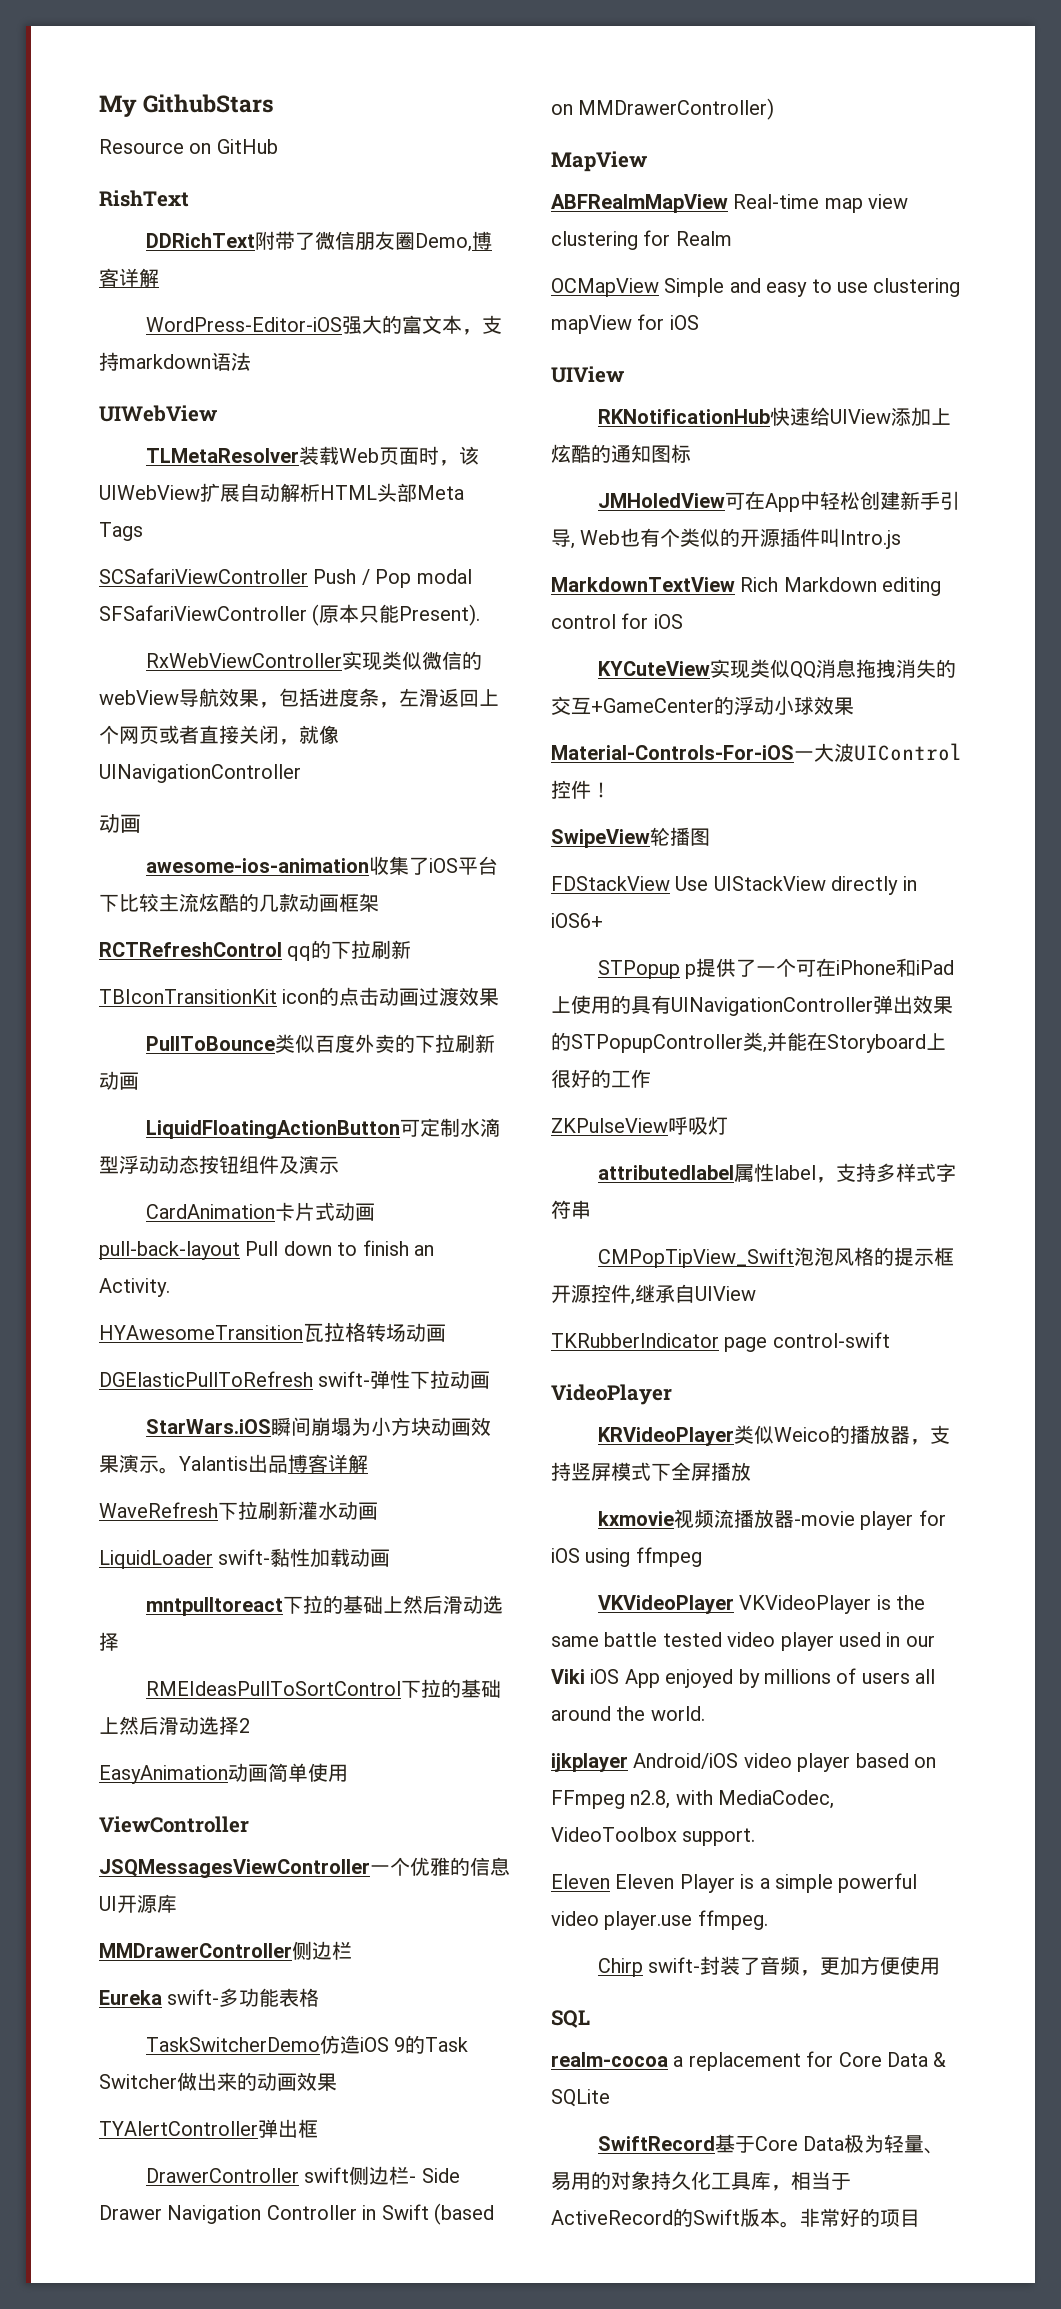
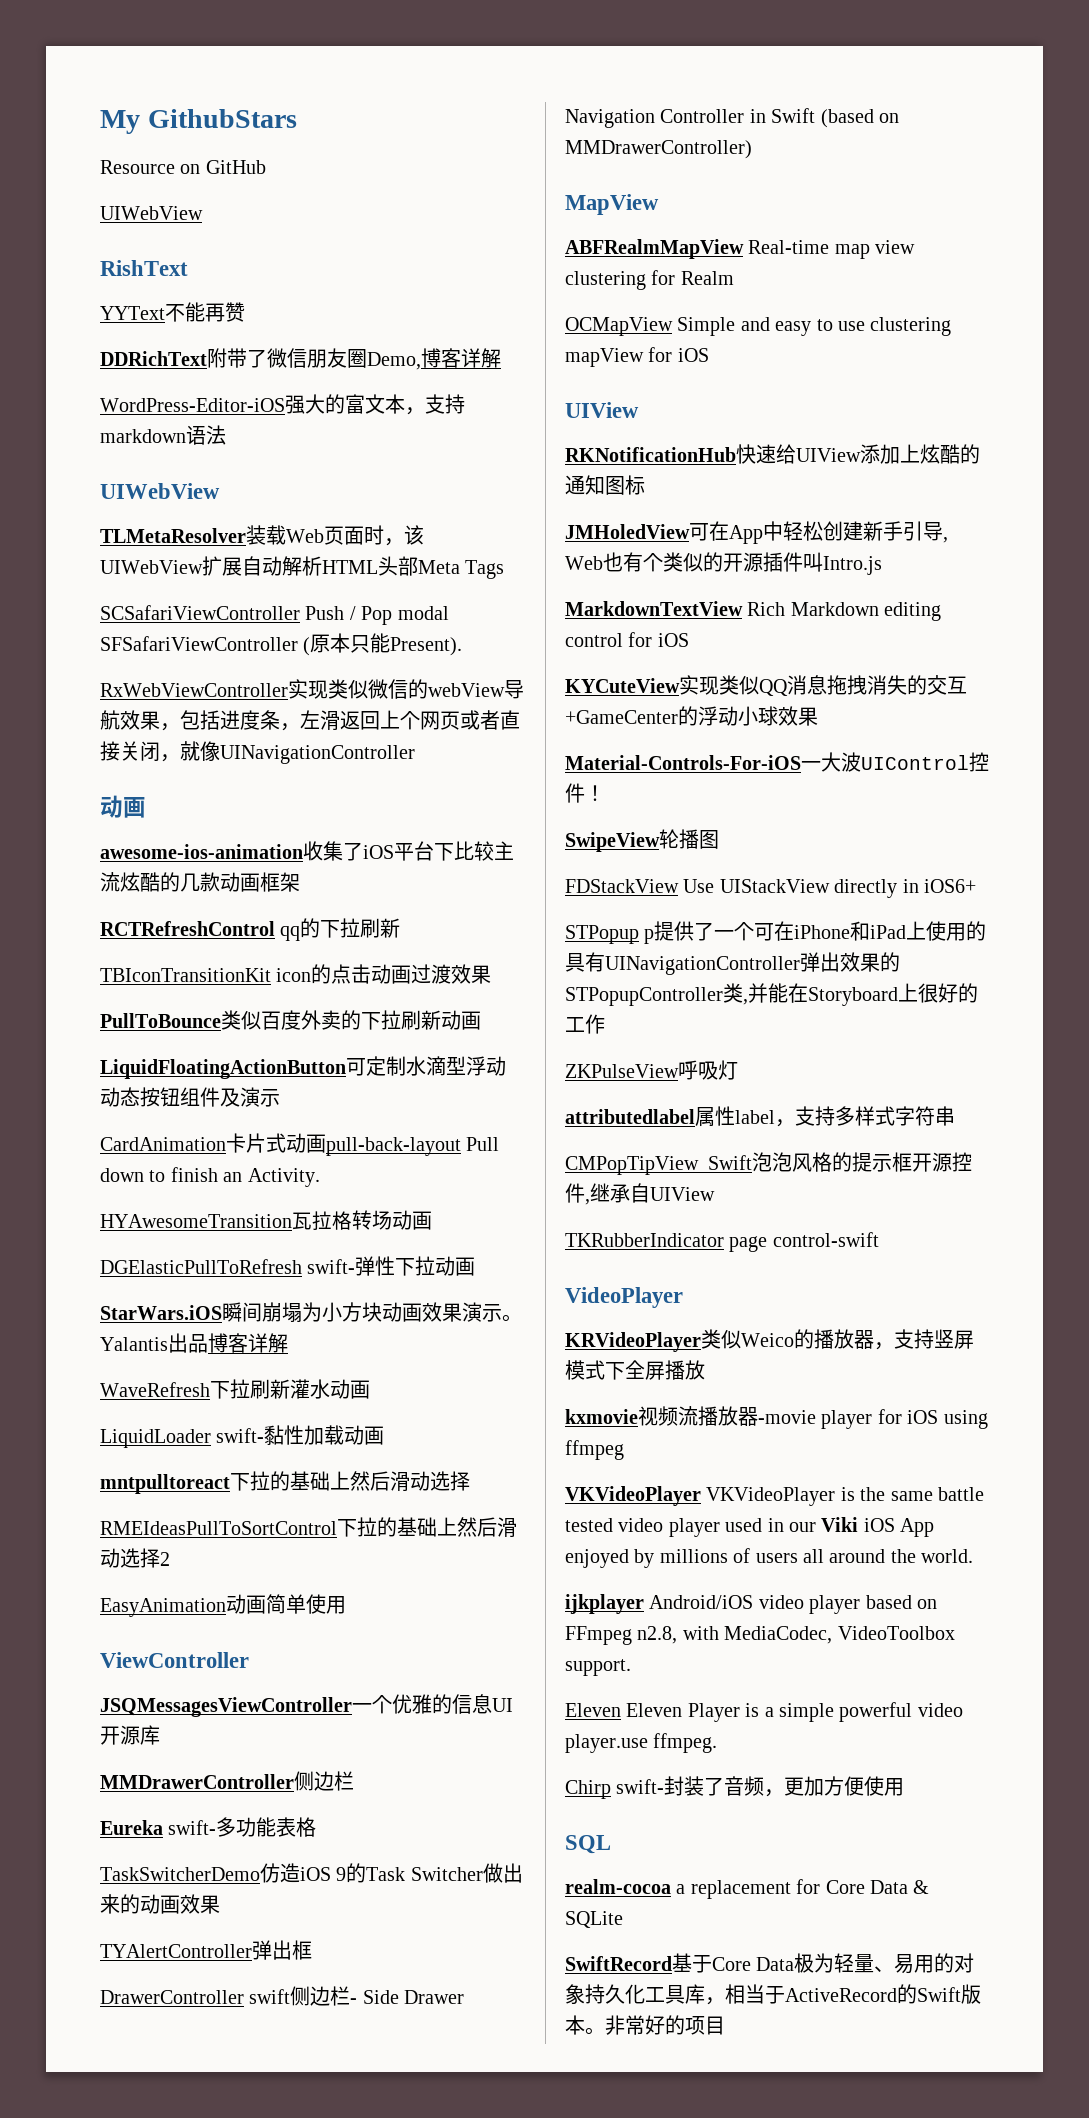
  Resource on GitHub
+ UIWebView
+ YYText不能再赞

